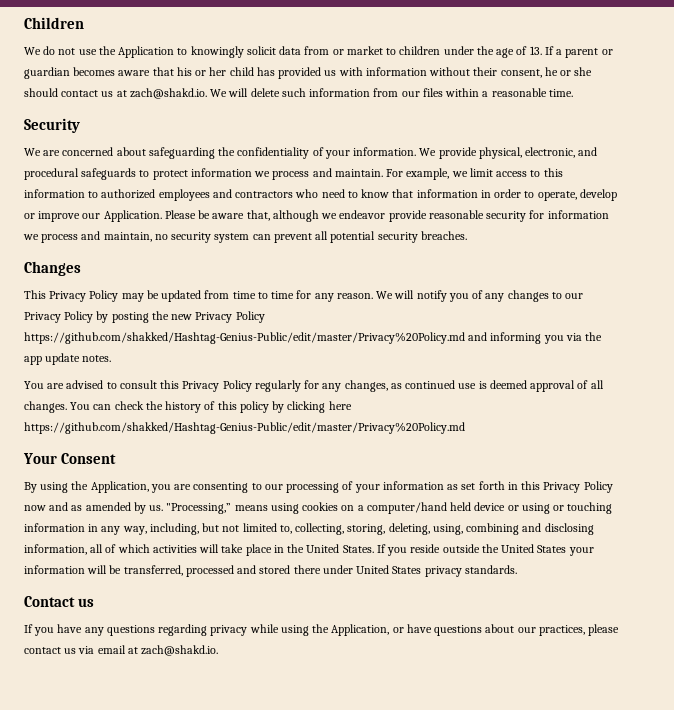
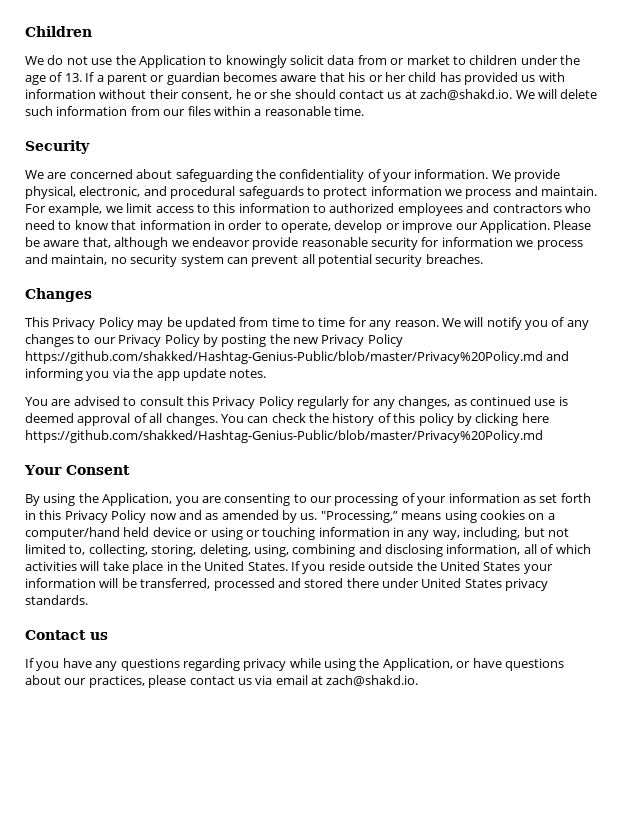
- We will notify you of any changes to our Privacy Policy by posting the new Privacy Policy https://github.com/shakked/Hashtag-Genius-Public/edit/master/Privacy%20Policy.md and informing you via the app update notes.
+ We will notify you of any changes to our Privacy Policy by posting the new Privacy Policy https://github.com/shakked/Hashtag-Genius-Public/blob/master/Privacy%20Policy.md and informing you via the app update notes.
- You can check the history of this policy by clicking here https://github.com/shakked/Hashtag-Genius-Public/edit/master/Privacy%20Policy.md
+ You can check the history of this policy by clicking here https://github.com/shakked/Hashtag-Genius-Public/blob/master/Privacy%20Policy.md

